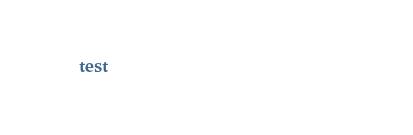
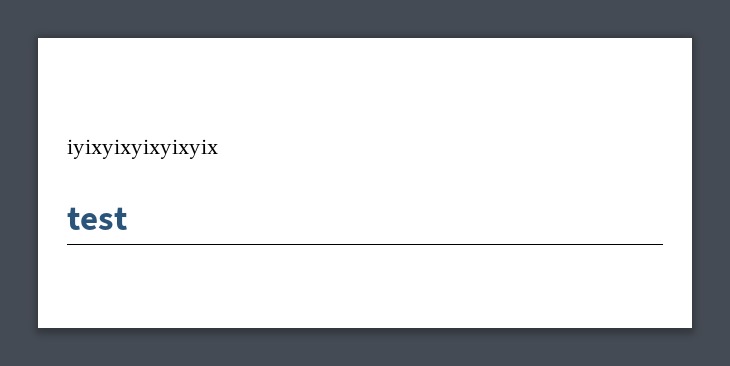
+ iyixyixyixyixyix

